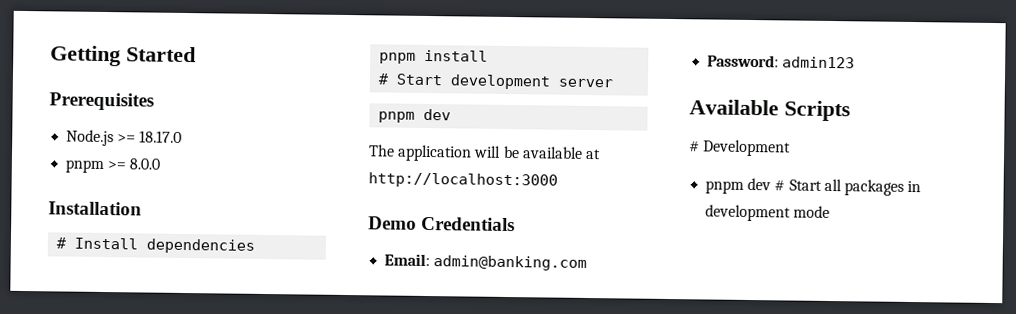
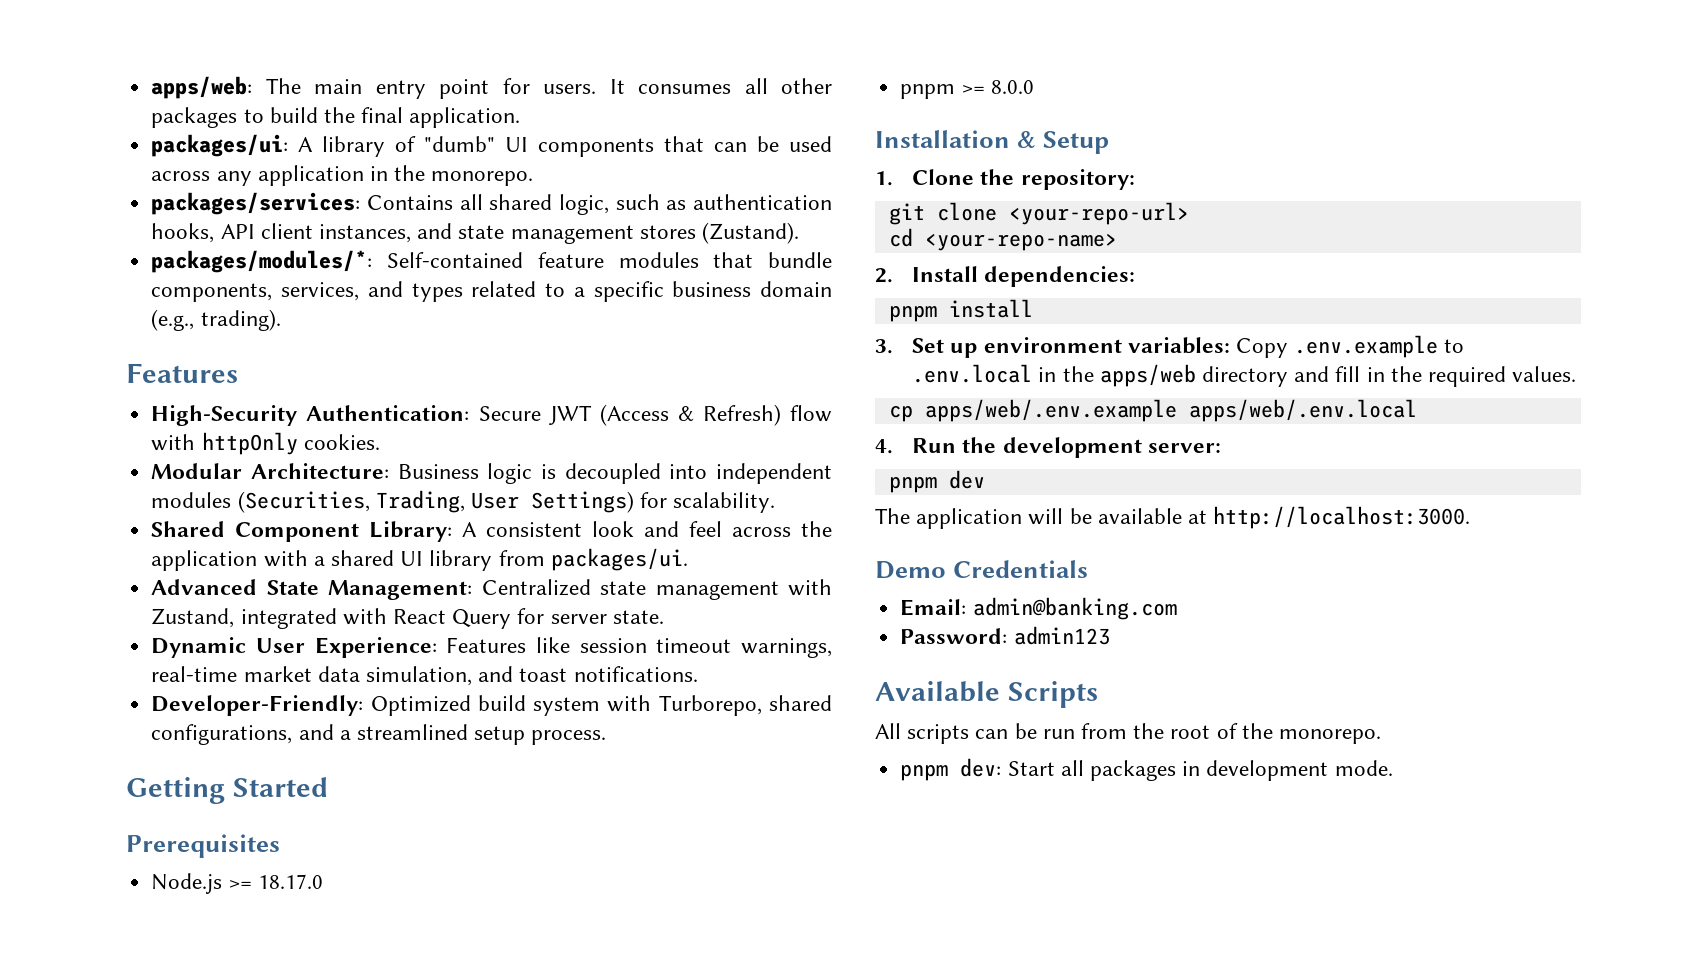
+ apps/web: The main entry point for users. It consumes all other packages to build the final application.
+ packages/ui: A library of "dumb" UI components that can be used across any application in the monorepo.
+ packages/services: Contains all shared logic, such as authentication hooks, API client instances, and state management stores (Zustand).
+ packages/modules/*: Self-contained feature modules that bundle components, services, and types related to a specific business domain (e.g., trading).
+ Features
+ High-Security Authentication: Secure JWT (Access & Refresh) flow with httpOnly cookies.
+ Modular Architecture: Business logic is decoupled into independent modules (Securities, Trading, User Settings) for scalability.
+ Shared Component Library: A consistent look and feel across the application with a shared UI library from packages/ui.
+ Advanced State Management: Centralized state management with Zustand, integrated with React Query for server state.
+ Dynamic User Experience: Features like session timeout warnings, real-time market data simulation, and toast notifications.
+ Developer-Friendly: Optimized build system with Turborepo, shared configurations, and a streamlined setup process.
- Installation
- # Install dependencies
+ Installation & Setup
+ 1. Clone the repository:
+ git clone <your-repo-url>
+ cd <your-repo-name>
+ 2. Install dependencies:
  pnpm install
- # Start development server
+ 3. Set up environment variables: Copy .env.example to .env.local in the apps/web directory and fill in the required values.
+ cp apps/web/.env.example apps/web/.env.local
+ 4. Run the development server:
- The application will be available at http://localhost:3000
+ The application will be available at http://localhost:3000.
- # Development
- pnpm dev # Start all packages in development mode
+ All scripts can be run from the root of the monorepo.
+ pnpm dev: Start all packages in development mode.

